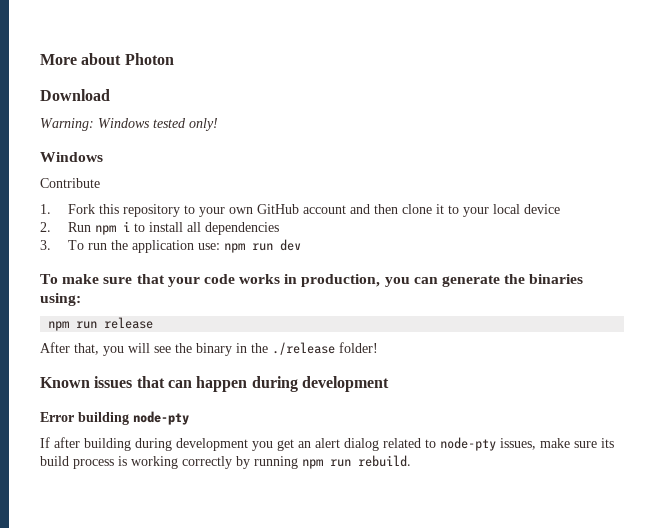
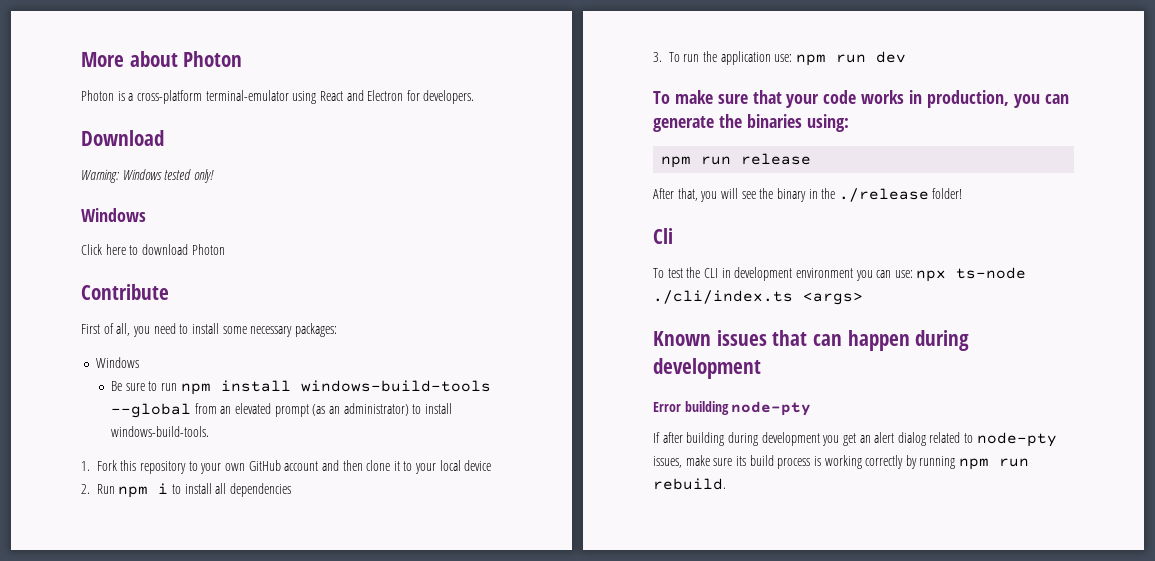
+ Photon is a cross-platform terminal-emulator using React and Electron for developers.
+ Click here to download Photon
  Contribute
+ First of all, you need to install some necessary packages:
+ Windows
+ Be sure to run npm install windows-build-tools --global from an elevated prompt (as an administrator) to install windows-build-tools.
+ Cli
+ To test the CLI in development environment you can use: npx ts-node ./cli/index.ts <args>

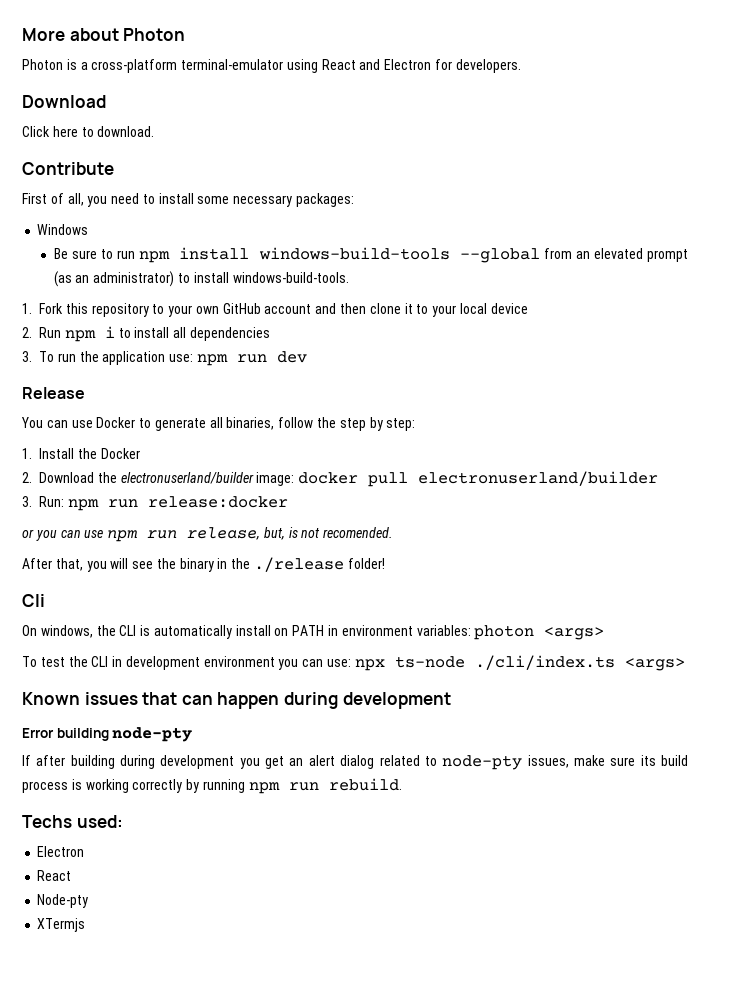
- Warning: Windows tested only!
- Windows
- Click here to download Photon
+ Click here to download.
- To make sure that your code works in production, you can generate the binaries using:
- npm run release
+ Release
+ You can use Docker to generate all binaries, follow the step by step:
+ 1. Install the Docker
+ 2. Download the electronuserland/builder image: docker pull electronuserland/builder
+ 3. Run: npm run release:docker
+ or you can use npm run release, but, is not recomended.
+ On windows, the CLI is automatically install on PATH in environment variables: photon <args>
+ Techs used:
+ Electron
+ React
+ Node-pty
+ XTermjs

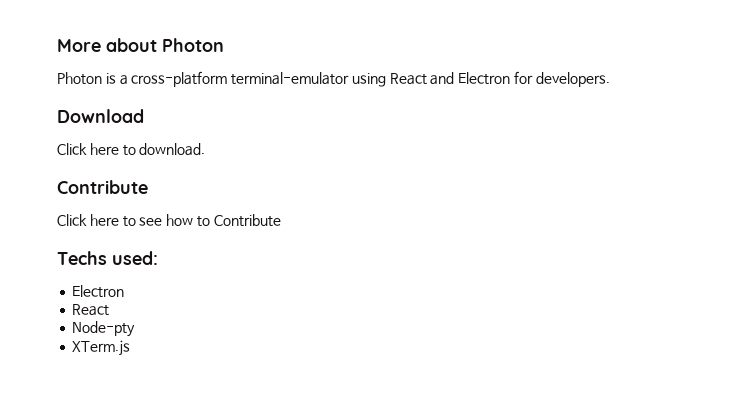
- First of all, you need to install some necessary packages:
- Windows
- Be sure to run npm install windows-build-tools --global from an elevated prompt (as an administrator) to install windows-build-tools.
- 1. Fork this repository to your own GitHub account and then clone it to your local device
- 2. Run npm i to install all dependencies
- 3. To run the application use: npm run dev
- Release
- You can use Docker to generate all binaries, follow the step by step:
- 1. Install the Docker
- 2. Download the electronuserland/builder image: docker pull electronuserland/builder
- 3. Run: npm run release:docker
- or you can use npm run release, but, is not recomended.
- After that, you will see the binary in the ./release folder!
- Cli
- On windows, the CLI is automatically install on PATH in environment variables: photon <args>
- To test the CLI in development environment you can use: npx ts-node ./cli/index.ts <args>
- Known issues that can happen during development
- Error building node-pty
- If after building during development you get an alert dialog related to node-pty issues, make sure its build process is working correctly by running npm run rebuild.
+ Click here to see how to Contribute
- XTermjs
+ XTerm.js

